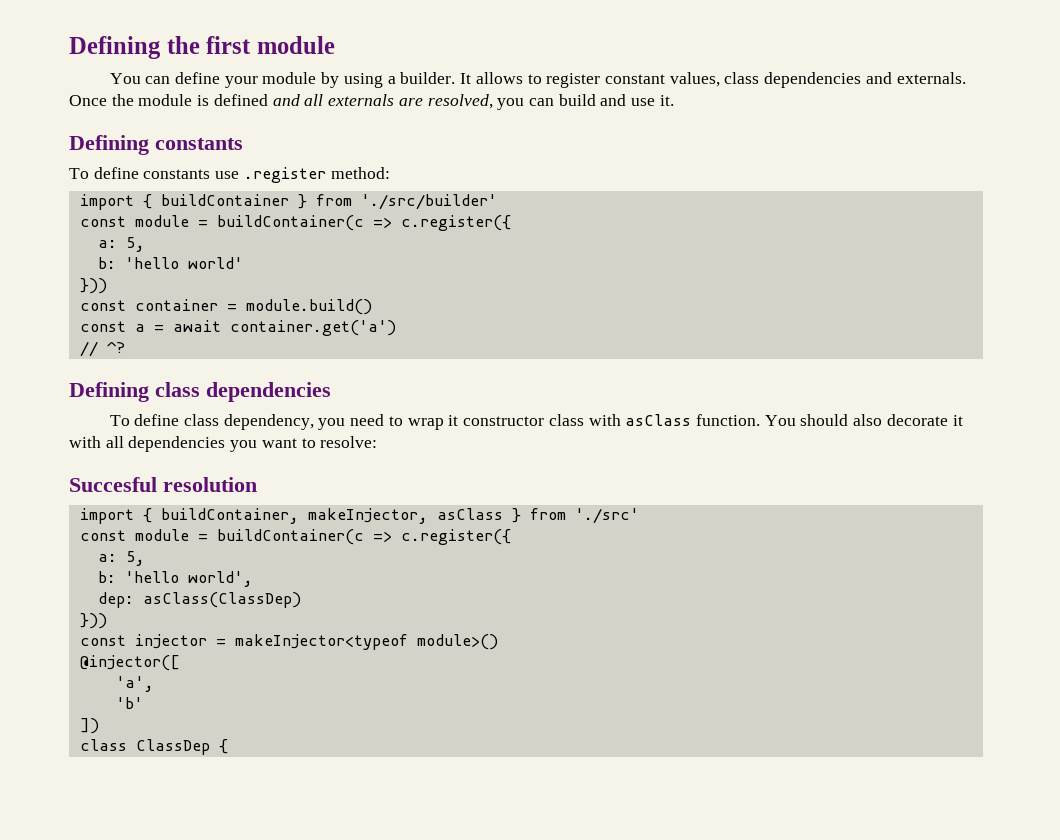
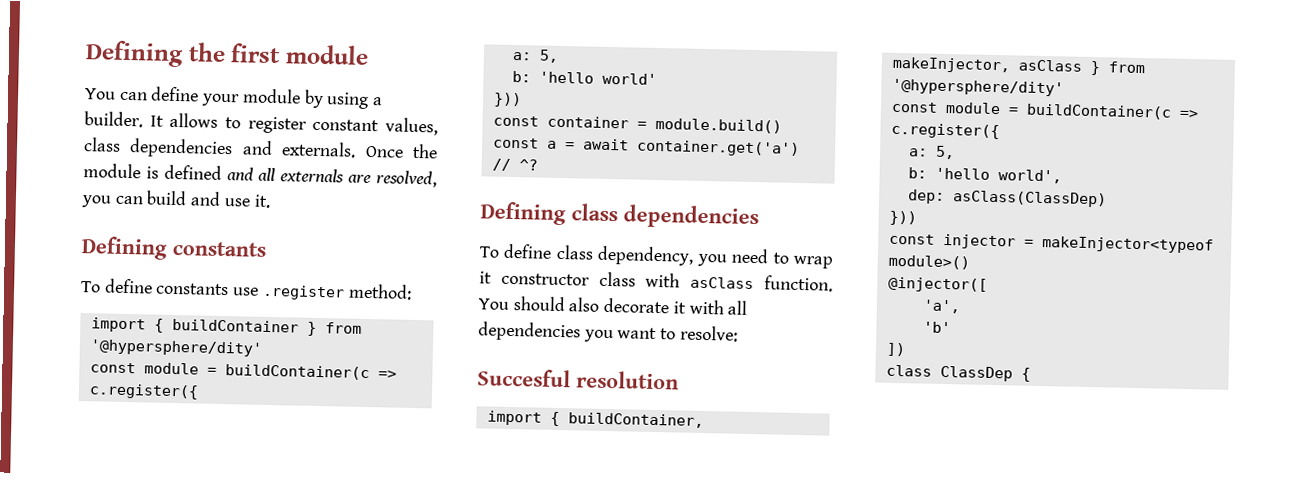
- import { buildContainer } from './src/builder'
+ import { buildContainer } from '@hypersphere/dity'
- import { buildContainer, makeInjector, asClass } from './src'
+ import { buildContainer, makeInjector, asClass } from '@hypersphere/dity'

